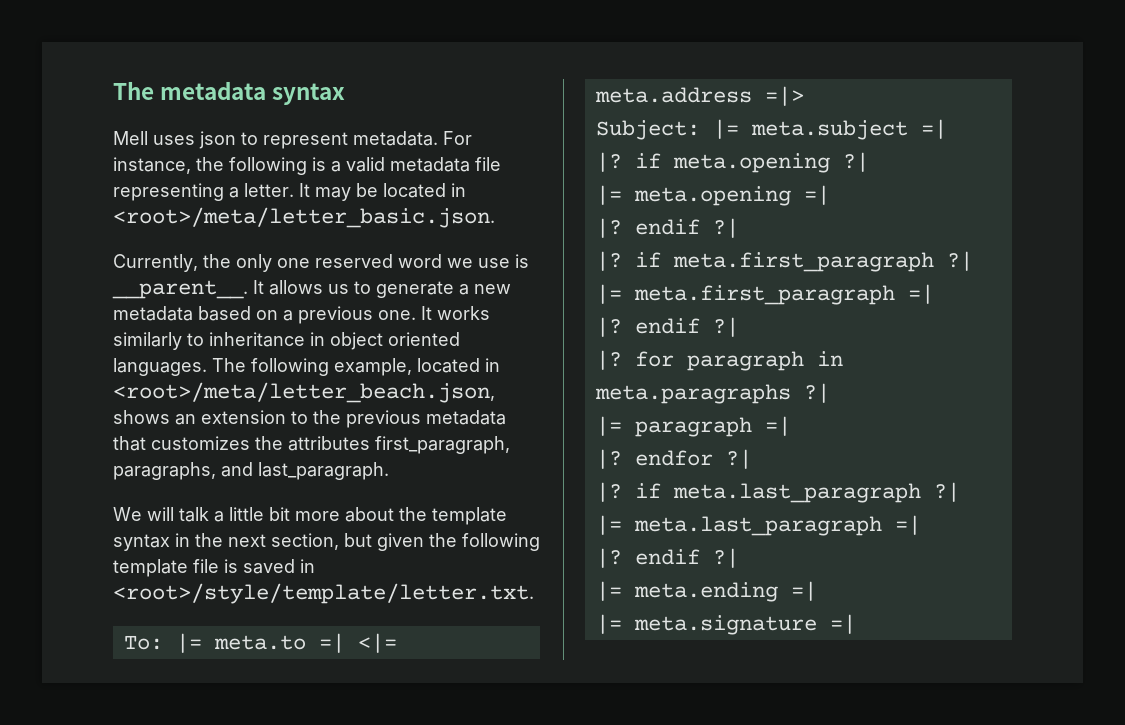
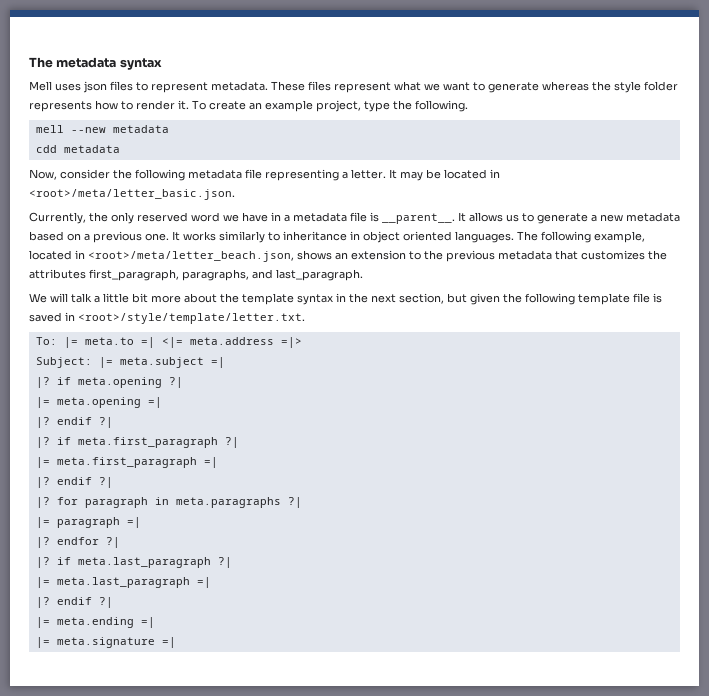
- Mell uses json to represent metadata.
+ Mell uses json files to represent metadata.
- For instance, the following is a valid metadata file representing a letter.
+ These files represent what we want to generate whereas the style folder represents how to render it. To create an example project, type the following.
+ mell --new metadata
+ cdd metadata
+ Now, consider the following metadata file representing a letter.
- Currently, the only one reserved word we use is __parent__.
+ Currently, the only reserved word we have in a metadata file is __parent__.

